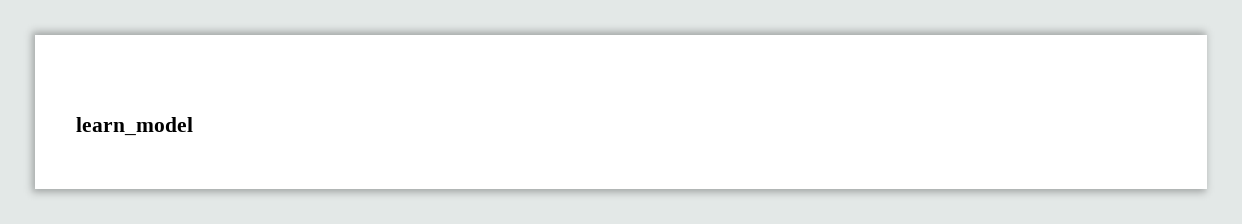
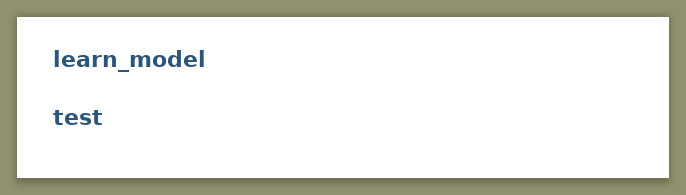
+ test

